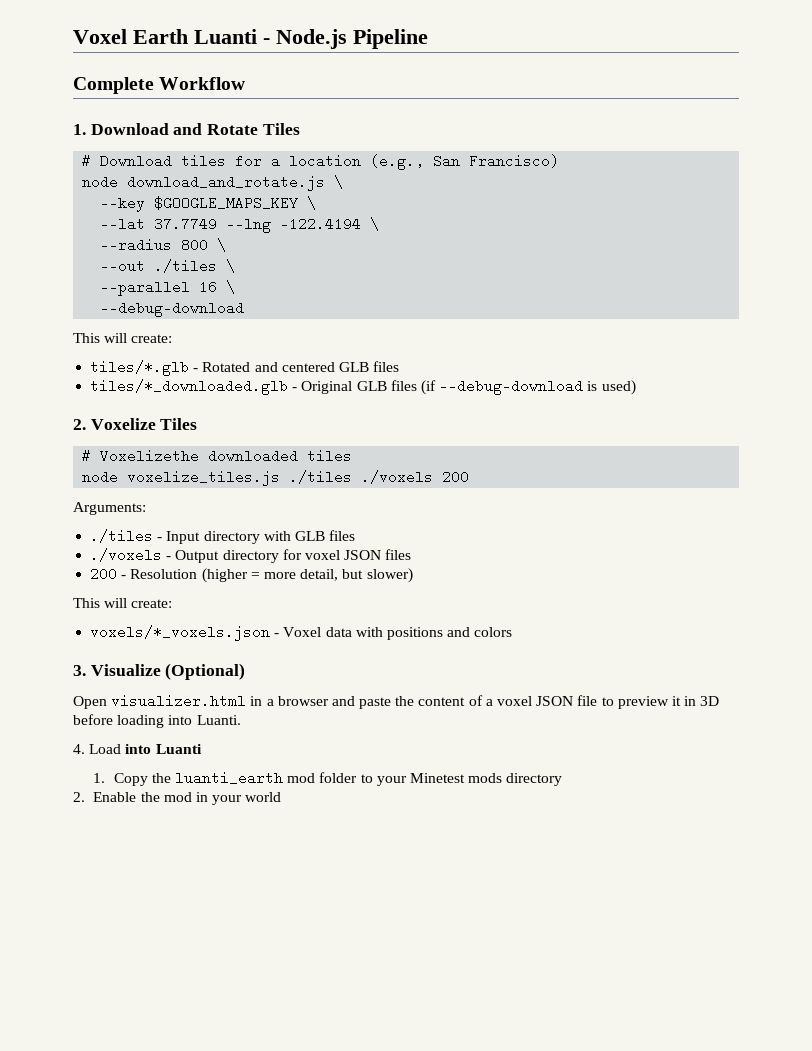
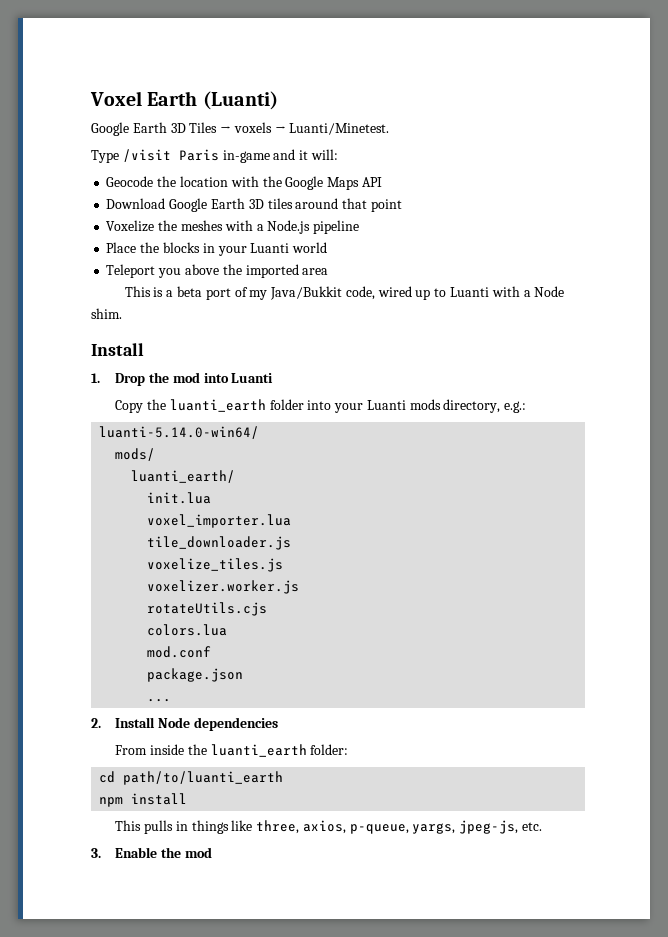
- Voxel Earth Luanti - Node.js Pipeline
- Complete Workflow
- 1. Download and Rotate Tiles
- # Download tiles for a location (e.g., San Francisco)
- node download_and_rotate.js \
- --key $GOOGLE_MAPS_KEY \
- --lat 37.7749 --lng -122.4194 \
- --radius 800 \
- --out ./tiles \
- --parallel 16 \
- --debug-download
- This will create:
- tiles/*.glb - Rotated and centered GLB files
- tiles/*_downloaded.glb - Original GLB files (if --debug-download is used)
- 2. Voxelize Tiles
- # Voxelizethe downloaded tiles
- node voxelize_tiles.js ./tiles ./voxels 200
- Arguments:
- ./tiles - Input directory with GLB files
- ./voxels - Output directory for voxel JSON files
- 200 - Resolution (higher = more detail, but slower)
- This will create:
- voxels/*_voxels.json - Voxel data with positions and colors
- 3. Visualize (Optional)
- Open visualizer.html in a browser and paste the content of a voxel JSON file to preview it in 3D before loading into Luanti.
- 4. Load into Luanti
+ Voxel Earth (Luanti)
+ Google Earth 3D Tiles → voxels → Luanti/Minetest.
+ Type /visit Paris in-game and it will:
+ Geocode the location with the Google Maps API
+ Download Google Earth 3D tiles around that point
+ Voxelize the meshes with a Node.js pipeline
+ Place the blocks in your Luanti world
+ Teleport you above the imported area
+ This is a beta port of my Java/Bukkit code, wired up to Luanti with a Node shim.
+ Install
+ 1. Drop the mod into Luanti
- 1. Copy the luanti_earth mod folder to your Minetest mods directory
- 2. Enable the mod in your world
+ Copy the luanti_earth folder into your Luanti mods directory, e.g.:
+ luanti-5.14.0-win64/
+ mods/
+ luanti_earth/
+ init.lua
+ voxel_importer.lua
+ tile_downloader.js
+ voxelize_tiles.js
+ voxelizer.worker.js
+ rotateUtils.cjs
+ colors.lua
+ mod.conf
+ package.json
+ ...
+ 2. Install Node dependencies
+ From inside the luanti_earth folder:
+ cd path/to/luanti_earth
+ npm install
+ This pulls in things like three, axios, p-queue, yargs, jpeg-js, etc.
+ 3. Enable the mod

